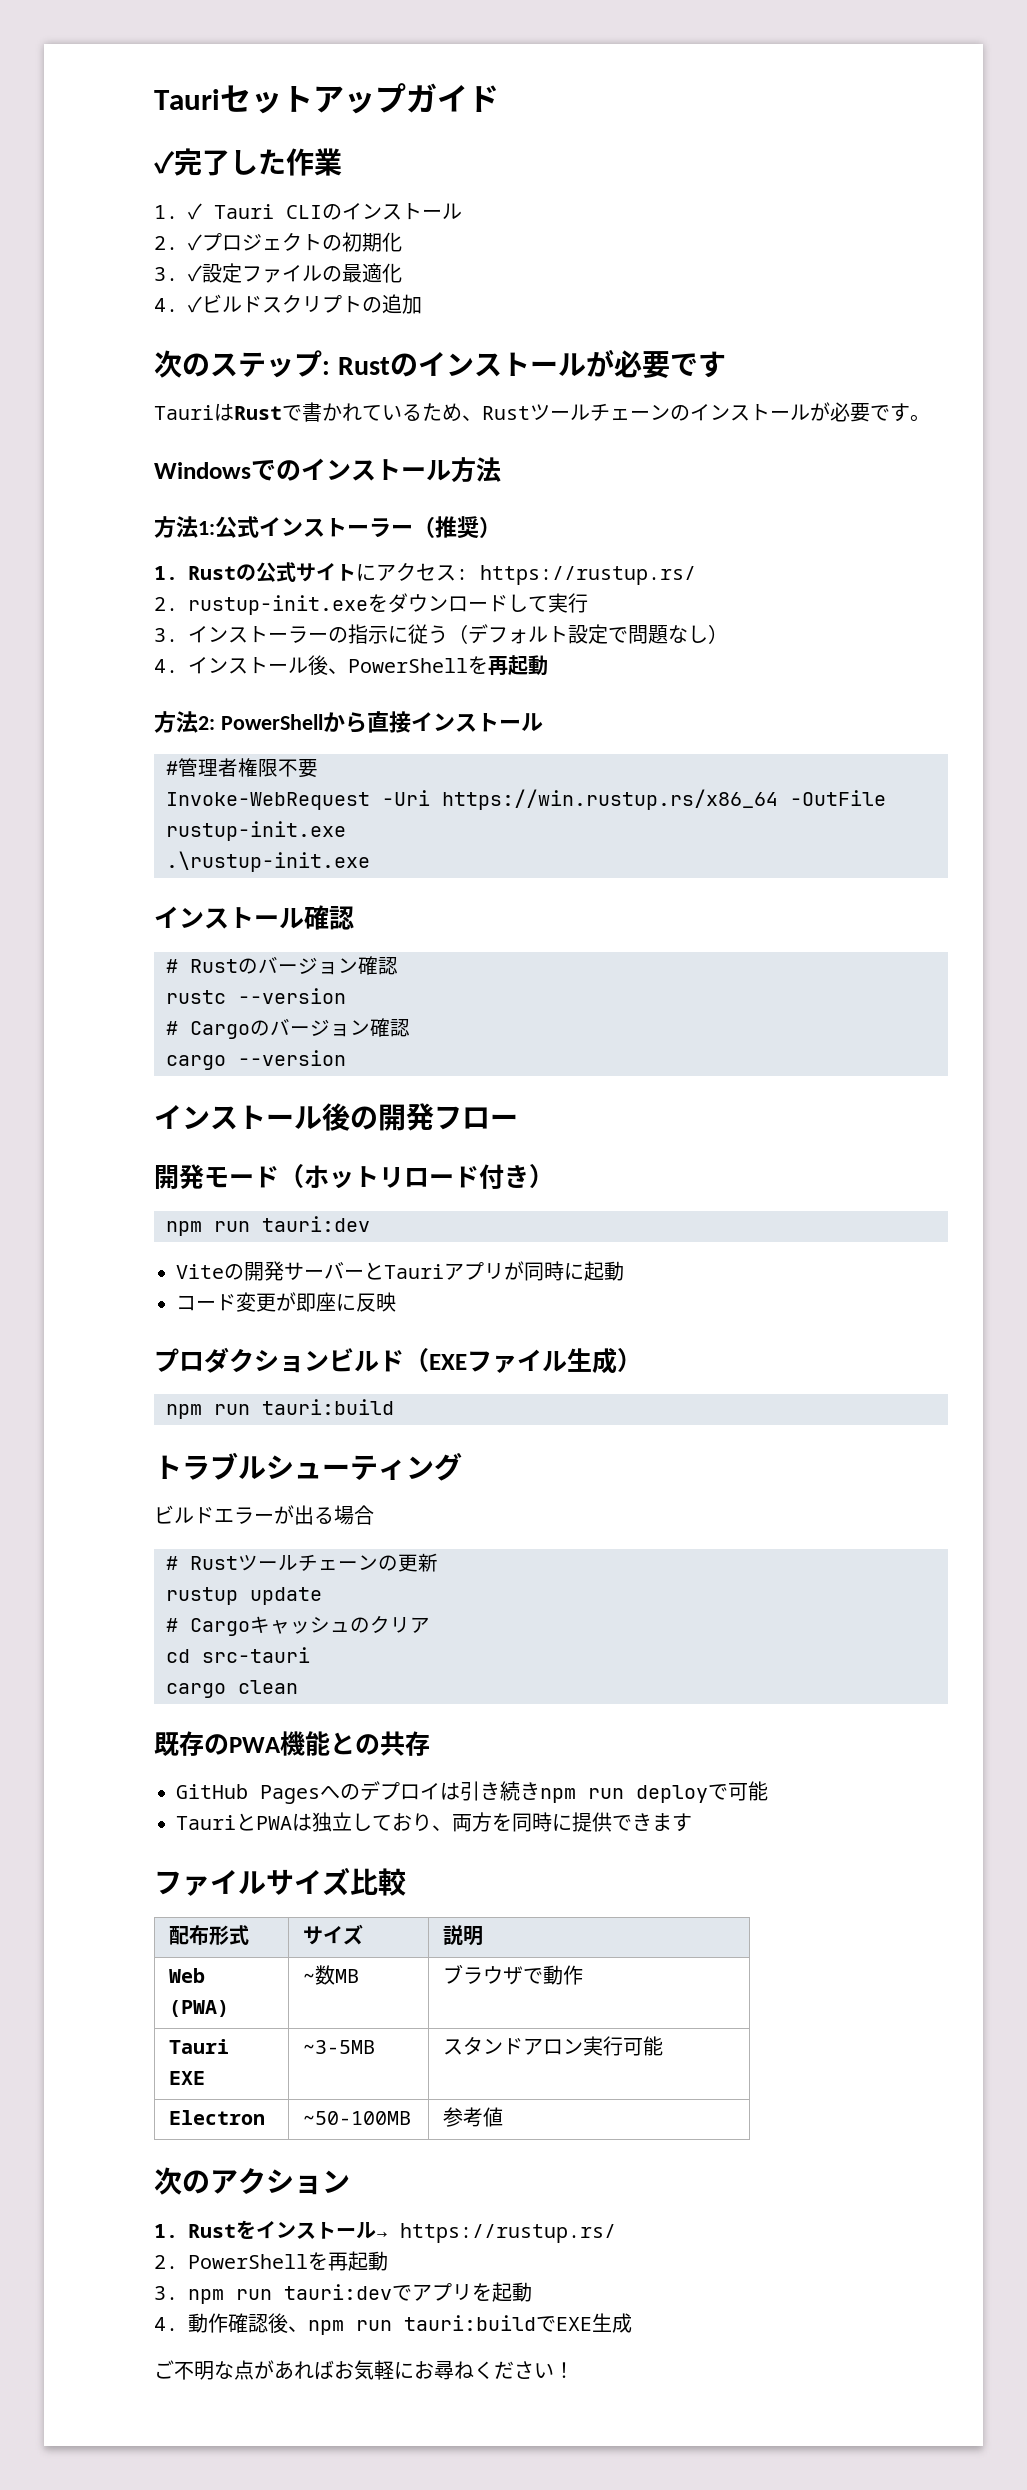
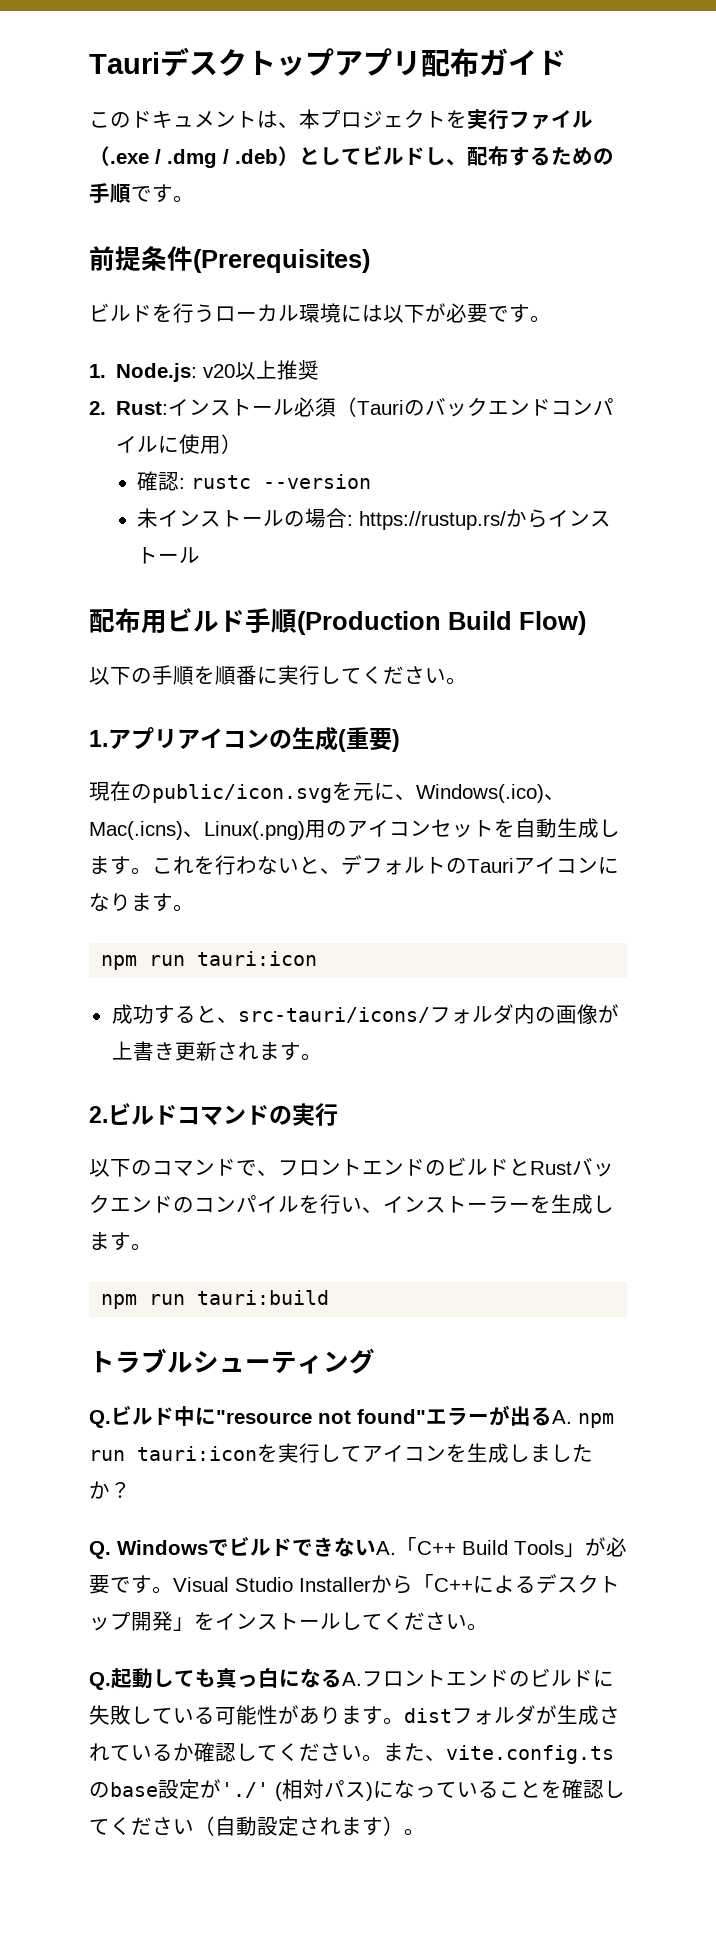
- Tauriセットアップガイド
- ✓完了した作業
- 1. ✓ Tauri CLIのインストール
- 2. ✓プロジェクトの初期化
- 3. ✓設定ファイルの最適化
- 4. ✓ビルドスクリプトの追加
- 次のステップ: Rustのインストールが必要です
- TauriはRustで書かれているため、Rustツールチェーンのインストールが必要です。
- Windowsでのインストール方法
- 方法1:公式インストーラー（推奨）
- 1. Rustの公式サイトにアクセス: https://rustup.rs/
- 2. rustup-init.exeをダウンロードして実行
- 3.インストーラーの指示に従う（デフォルト設定で問題なし）
- 4.インストール後、PowerShellを再起動
- 方法2: PowerShellから直接インストール
- #管理者権限不要
- Invoke-WebRequest -Uri https://win.rustup.rs/x86_64 -OutFile rustup-init.exe
- .\rustup-init.exe
- インストール確認
- # Rustのバージョン確認
- rustc --version
- # Cargoのバージョン確認
- cargo --version
- インストール後の開発フロー
- 開発モード（ホットリロード付き）
- npm run tauri:dev
- Viteの開発サーバーとTauriアプリが同時に起動
- コード変更が即座に反映
- プロダクションビルド（EXEファイル生成）
+ Tauriデスクトップアプリ配布ガイド
+ このドキュメントは、本プロジェクトを実行ファイル（.exe / .dmg / .deb）としてビルドし、配布するための手順です。
+ 前提条件(Prerequisites)
+ ビルドを行うローカル環境には以下が必要です。
+ 1. Node.js: v20以上推奨
+ 2. Rust:インストール必須（Tauriのバックエンドコンパイルに使用）
+ 確認: rustc --version
+ 未インストールの場合: https://rustup.rs/からインストール
+ 配布用ビルド手順(Production Build Flow)
+ 以下の手順を順番に実行してください。
+ 1.アプリアイコンの生成(重要)
+ 現在のpublic/icon.svgを元に、Windows(.ico)、Mac(.icns)、Linux(.png)用のアイコンセットを自動生成します。これを行わないと、デフォルトのTauriアイコンになります。
+ npm run tauri:icon
+ 成功すると、src-tauri/icons/フォルダ内の画像が上書き更新されます。
+ 2.ビルドコマンドの実行
+ 以下のコマンドで、フロントエンドのビルドとRustバックエンドのコンパイルを行い、インストーラーを生成します。
- ビルドエラーが出る場合
- # Rustツールチェーンの更新
- rustup update
- # Cargoキャッシュのクリア
- cd src-tauri
- cargo clean
- 既存のPWA機能との共存
- GitHub Pagesへのデプロイは引き続きnpm run deployで可能
- TauriとPWAは独立しており、両方を同時に提供できます
- ファイルサイズ比較
- 配布形式 | サイズ | 説明
- Web (PWA) | ~数MB | ブラウザで動作
- Tauri EXE | ~3-5MB | スタンドアロン実行可能
- Electron | ~50-100MB | 参考値
- 次のアクション
- 1. Rustをインストール→ https://rustup.rs/
- 2. PowerShellを再起動
- 3. npm run tauri:devでアプリを起動
- 4.動作確認後、npm run tauri:buildでEXE生成
- ご不明な点があればお気軽にお尋ねください！
+ Q.ビルド中に"resource not found"エラーが出るA. npm run tauri:iconを実行してアイコンを生成しましたか？
+ Q. WindowsでビルドできないA.「C++ Build Tools」が必要です。Visual Studio Installerから「C++によるデスクトップ開発」をインストールしてください。
+ Q.起動しても真っ白になるA.フロントエンドのビルドに失敗している可能性があります。distフォルダが生成されているか確認してください。また、vite.config.tsのbase設定が'./' (相対パス)になっていることを確認してください（自動設定されます）。

